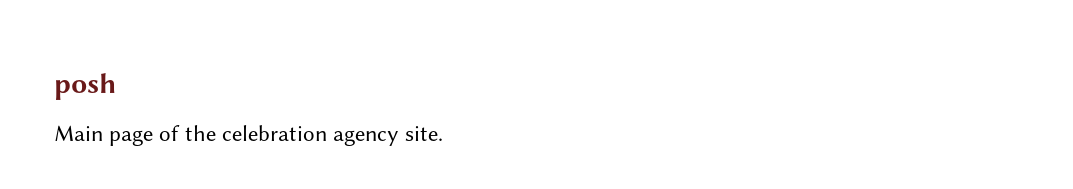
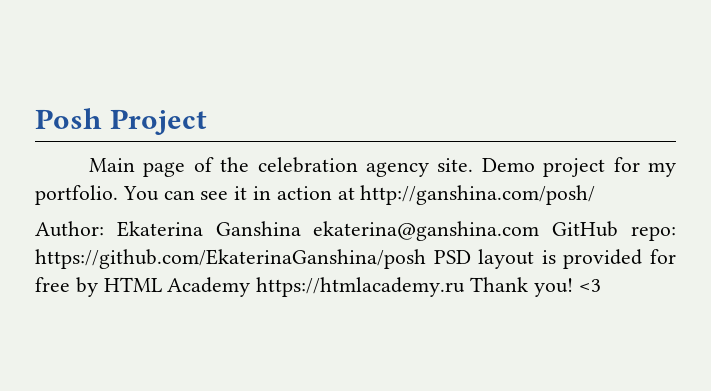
- posh
+ Posh Project
+ Demo project for my portfolio. You can see it in action at http://ganshina.com/posh/
+ Author: Ekaterina Ganshina ekaterina@ganshina.com GitHub repo: https://github.com/EkaterinaGanshina/posh PSD layout is provided for free by HTML Academy https://htmlacademy.ru Thank you! <3

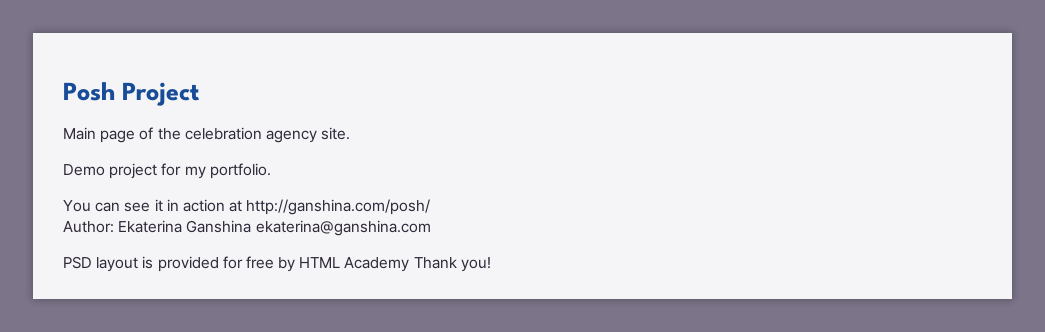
- Main page of the celebration agency site. Demo project for my portfolio. You can see it in action at http://ganshina.com/posh/
+ Main page of the celebration agency site.
+ Demo project for my portfolio.
+ You can see it in action at http://ganshina.com/posh/
- Author: Ekaterina Ganshina ekaterina@ganshina.com GitHub repo: https://github.com/EkaterinaGanshina/posh PSD layout is provided for free by HTML Academy https://htmlacademy.ru Thank you! <3
+ Author: Ekaterina Ganshina ekaterina@ganshina.com
+ PSD layout is provided for free by HTML Academy Thank you!

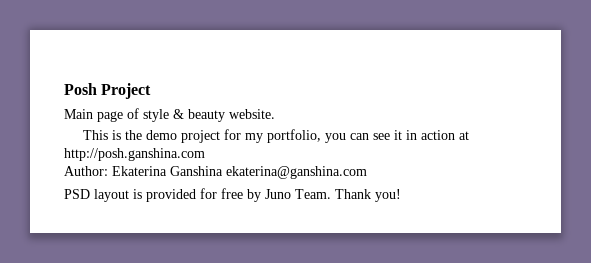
- Main page of the celebration agency site.
- Demo project for my portfolio.
- You can see it in action at http://ganshina.com/posh/
+ Main page of style & beauty website.
+ This is the demo project for my portfolio, you can see it in action at http://posh.ganshina.com
- PSD layout is provided for free by HTML Academy Thank you!
+ PSD layout is provided for free by Juno Team. Thank you!

